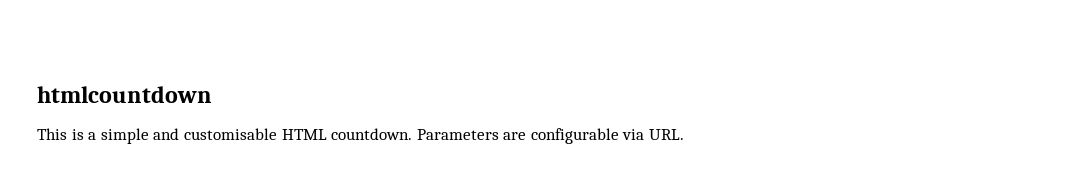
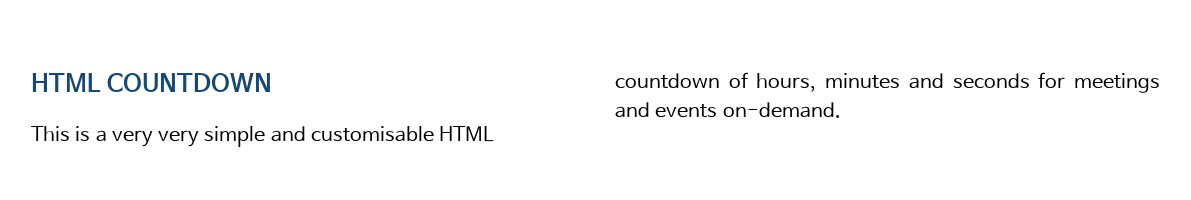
- htmlcountdown
+ HTML COUNTDOWN
- This is a simple and customisable HTML countdown. Parameters are configurable via URL.
+ This is a very very simple and customisable HTML countdown of hours, minutes and seconds for meetings and events on-demand.

